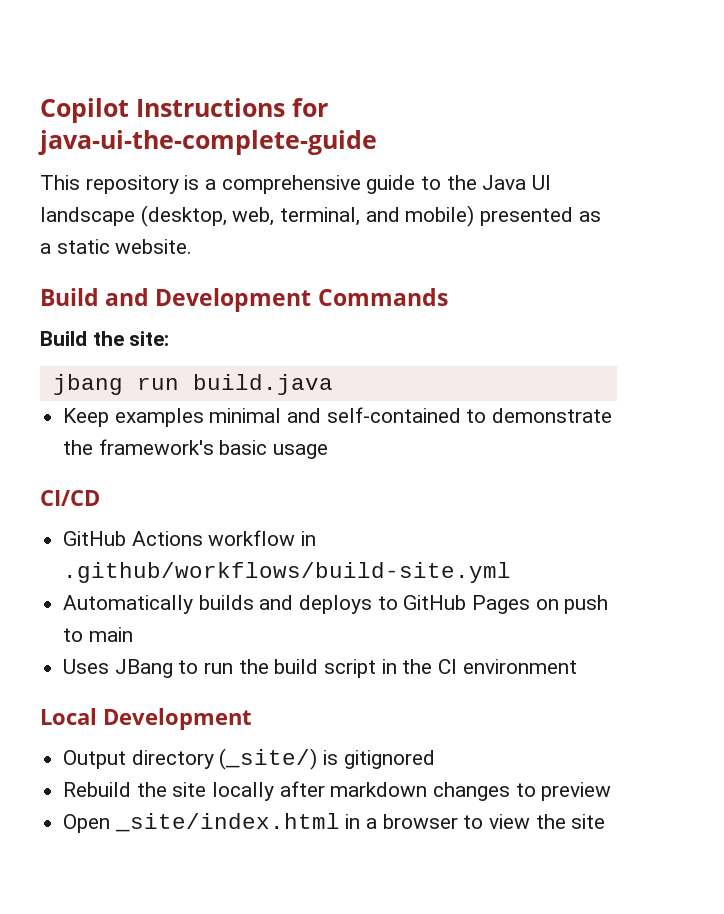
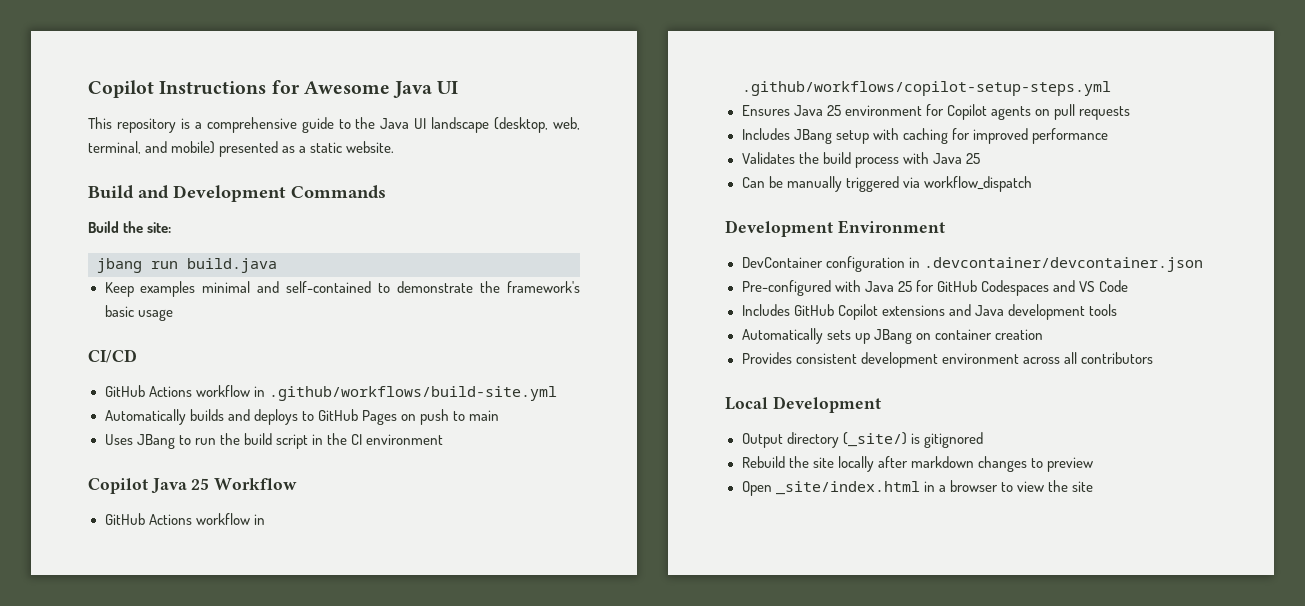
- Copilot Instructions for java-ui-the-complete-guide
+ Copilot Instructions for Awesome Java UI
+ Copilot Java 25 Workflow
+ GitHub Actions workflow in .github/workflows/copilot-setup-steps.yml
+ Ensures Java 25 environment for Copilot agents on pull requests
+ Includes JBang setup with caching for improved performance
+ Validates the build process with Java 25
+ Can be manually triggered via workflow_dispatch
+ Development Environment
+ DevContainer configuration in .devcontainer/devcontainer.json
+ Pre-configured with Java 25 for GitHub Codespaces and VS Code
+ Includes GitHub Copilot extensions and Java development tools
+ Automatically sets up JBang on container creation
+ Provides consistent development environment across all contributors

